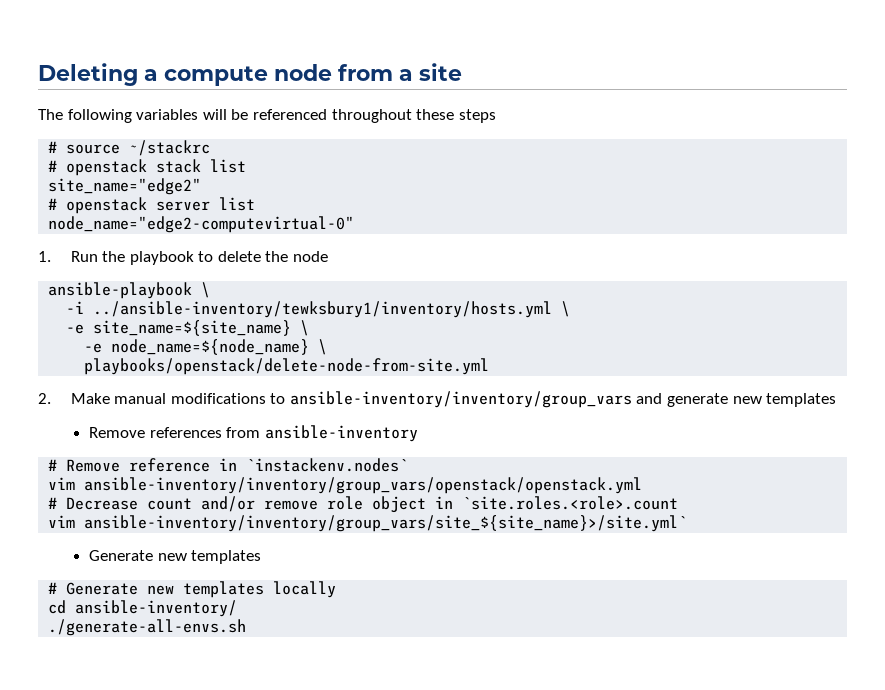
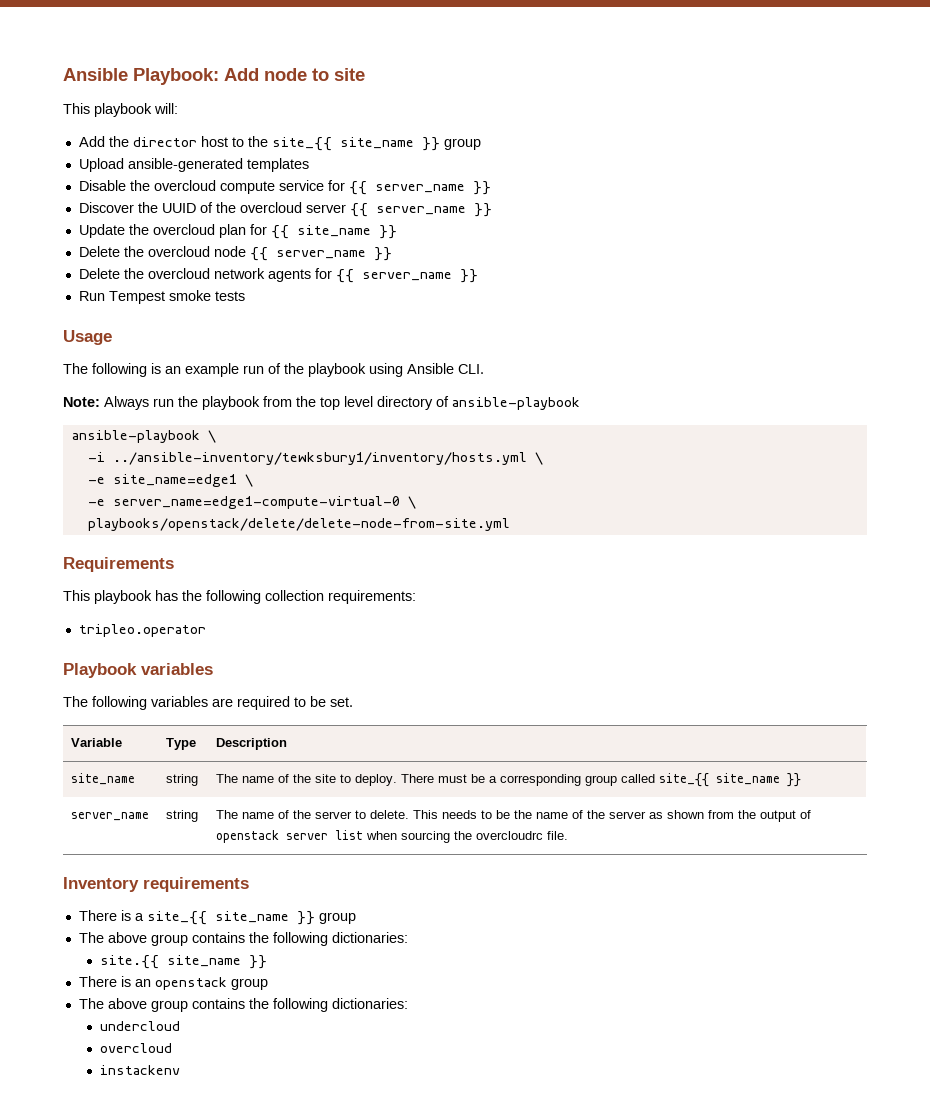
- Deleting a compute node from a site
- The following variables will be referenced throughout these steps
- # source ~/stackrc
- # openstack stack list
- site_name="edge2"
- # openstack server list
- node_name="edge2-computevirtual-0"
- 1. Run the playbook to delete the node
+ Ansible Playbook: Add node to site
+ This playbook will:
+ Add the director host to the site_{{ site_name }} group
+ Upload ansible-generated templates
+ Disable the overcloud compute service for {{ server_name }}
+ Discover the UUID of the overcloud server {{ server_name }}
+ Update the overcloud plan for {{ site_name }}
+ Delete the overcloud node {{ server_name }}
+ Delete the overcloud network agents for {{ server_name }}
+ Run Tempest smoke tests
+ Usage
+ The following is an example run of the playbook using Ansible CLI.
+ Note: Always run the playbook from the top level directory of ansible-playbook
- -e site_name=${site_name} \
- -e node_name=${node_name} \
- playbooks/openstack/delete-node-from-site.yml
- 2. Make manual modifications to ansible-inventory/inventory/group_vars and generate new templates
- Remove references from ansible-inventory
- # Remove reference in `instackenv.nodes`
- vim ansible-inventory/inventory/group_vars/openstack/openstack.yml
- # Decrease count and/or remove role object in `site.roles.<role>.count
- vim ansible-inventory/inventory/group_vars/site_${site_name}>/site.yml`
- Generate new templates
- # Generate new templates locally
- cd ansible-inventory/
- ./generate-all-envs.sh
+ -e site_name=edge1 \
+ -e server_name=edge1-compute-virtual-0 \
+ playbooks/openstack/delete/delete-node-from-site.yml
+ Requirements
+ This playbook has the following collection requirements:
+ tripleo.operator
+ Playbook variables
+ The following variables are required to be set.
+ Variable | Type | Description
+ site_name | string | The name of the site to deploy. There must be a corresponding group called site_{{ site_name }}
+ server_name | string | The name of the server to delete. This needs to be the name of the server as shown from the output of openstack server list when sourcing the overcloudrc file.
+ Inventory requirements
+ There is a site_{{ site_name }} group
+ The above group contains the following dictionaries:
+ site.{{ site_name }}
+ There is an openstack group
+ The above group contains the following dictionaries:
+ undercloud
+ overcloud
+ instackenv

